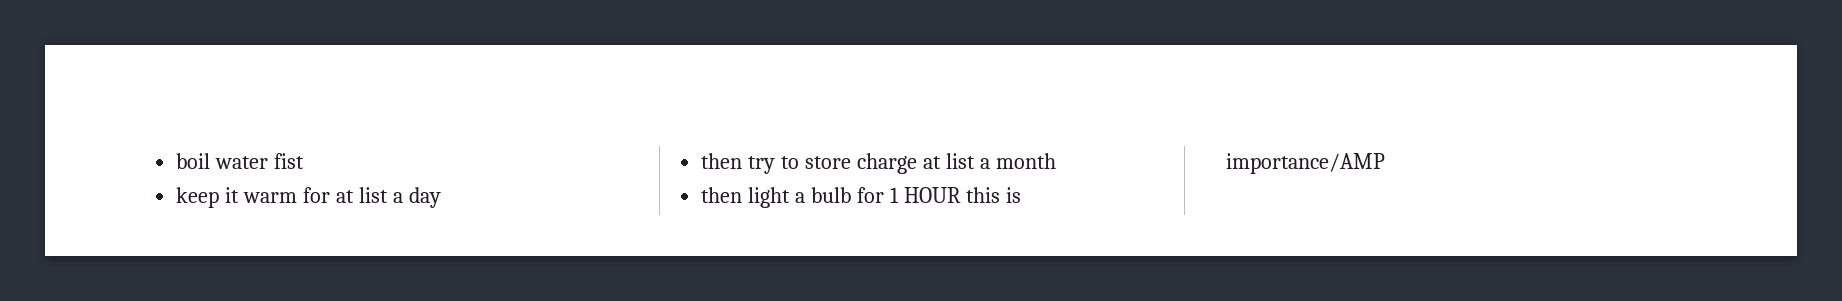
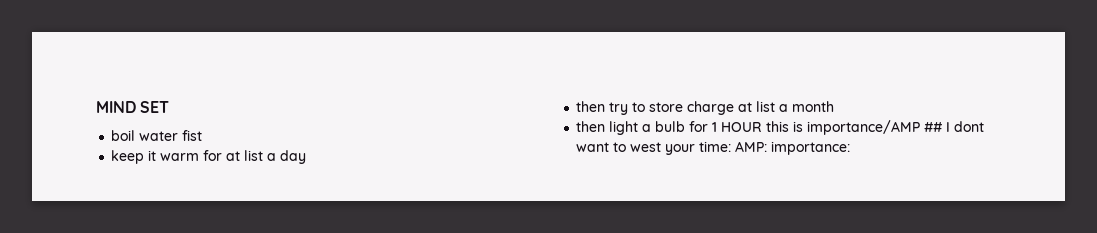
+ MIND SET
- then light a bulb for 1 HOUR this is importance/AMP
+ then light a bulb for 1 HOUR this is importance/AMP ## I dont want to west your time: AMP: importance:

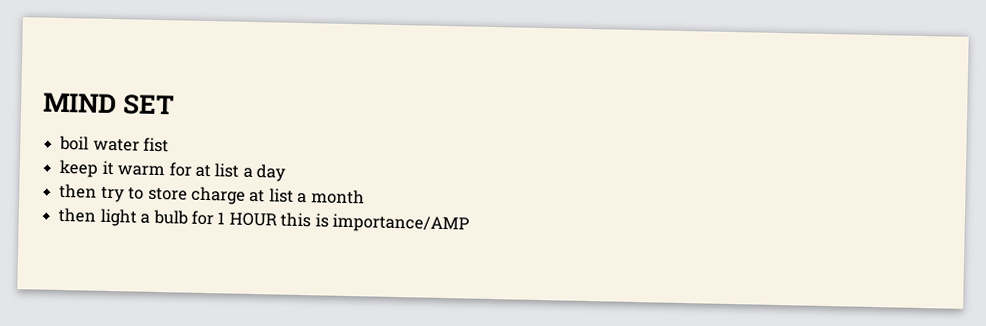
- then light a bulb for 1 HOUR this is importance/AMP ## I dont want to west your time: AMP: importance:
+ then light a bulb for 1 HOUR this is importance/AMP

